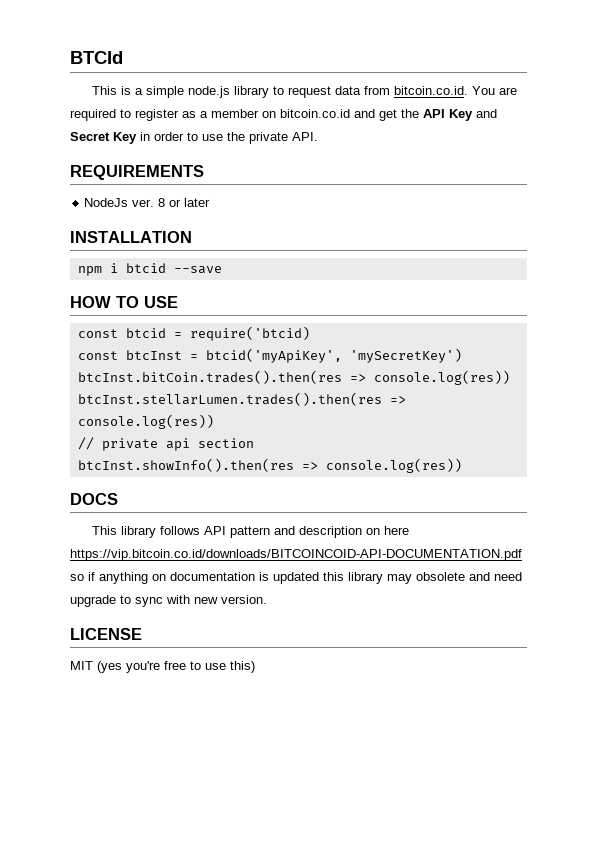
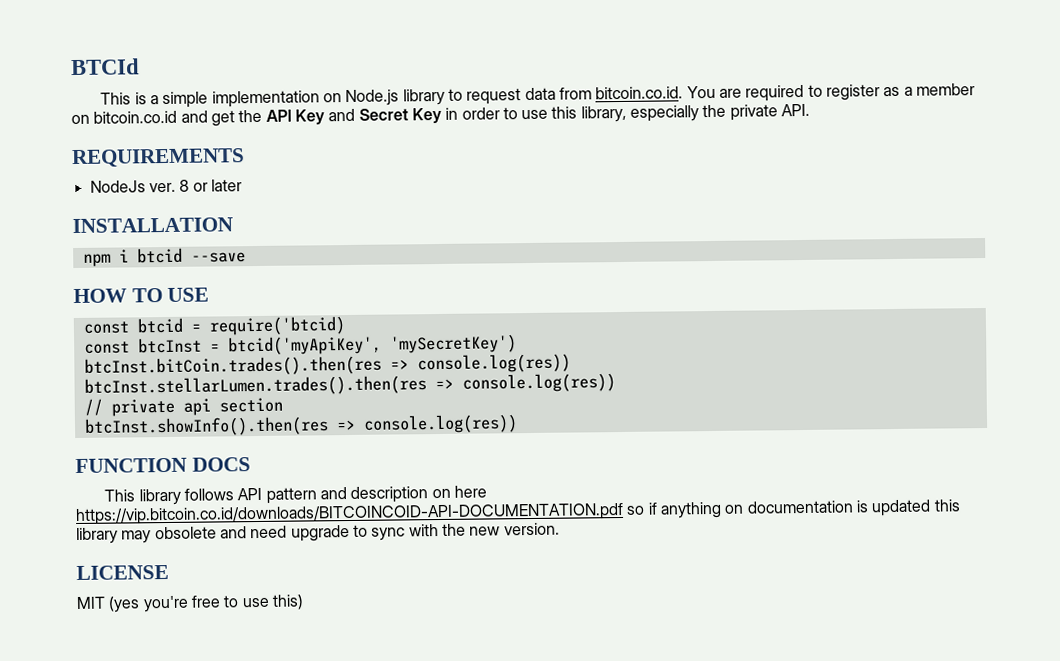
- This is a simple node.js library to request data from bitcoin.co.id. You are required to register as a member on bitcoin.co.id and get the API Key and Secret Key in order to use the private API.
+ This is a simple implementation on Node.js library to request data from bitcoin.co.id. You are required to register as a member on bitcoin.co.id and get the API Key and Secret Key in order to use this library, especially the private API.
- DOCS
+ FUNCTION DOCS
- This library follows API pattern and description on here https://vip.bitcoin.co.id/downloads/BITCOINCOID-API-DOCUMENTATION.pdf so if anything on documentation is updated this library may obsolete and need upgrade to sync with new version.
+ This library follows API pattern and description on here https://vip.bitcoin.co.id/downloads/BITCOINCOID-API-DOCUMENTATION.pdf so if anything on documentation is updated this library may obsolete and need upgrade to sync with the new version.

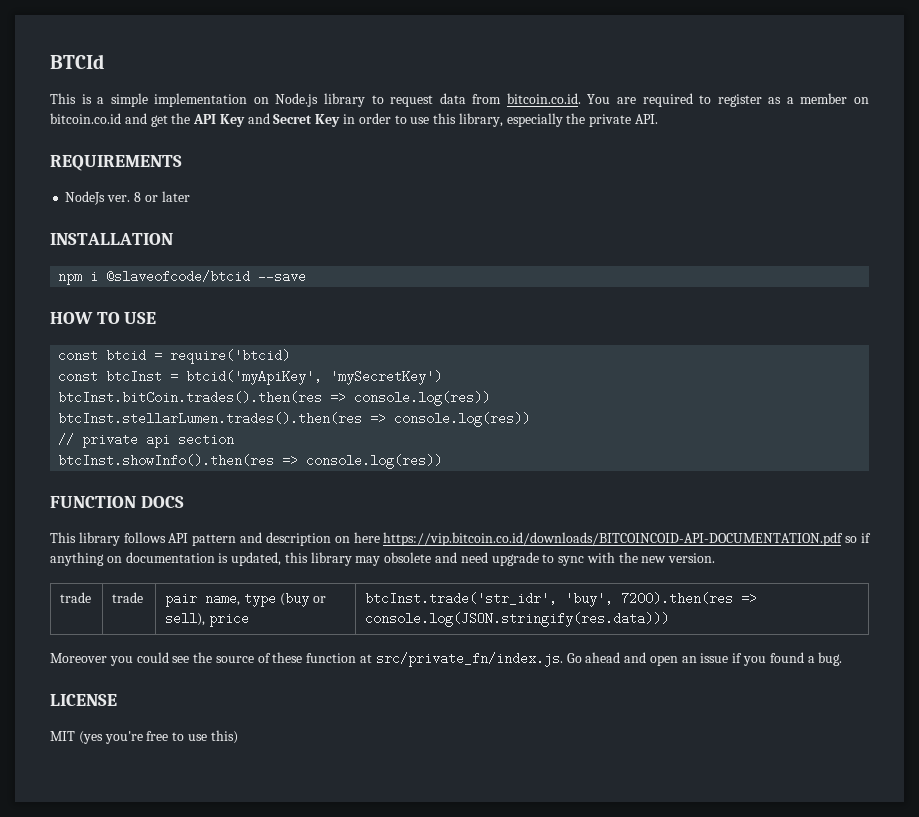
- npm i btcid --save
+ npm i @slaveofcode/btcid --save
- This library follows API pattern and description on here https://vip.bitcoin.co.id/downloads/BITCOINCOID-API-DOCUMENTATION.pdf so if anything on documentation is updated this library may obsolete and need upgrade to sync with the new version.
+ This library follows API pattern and description on here https://vip.bitcoin.co.id/downloads/BITCOINCOID-API-DOCUMENTATION.pdf so if anything on documentation is updated, this library may obsolete and need upgrade to sync with the new version.
+ trade | trade | pair name, type (buy or sell), price | btcInst.trade('str_idr', 'buy', 7200).then(res => console.log(JSON.stringify(res.data)))
+ Moreover you could see the source of these function at src/private_fn/index.js. Go ahead and open an issue if you found a bug.

